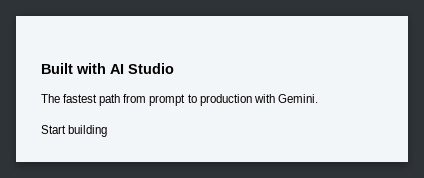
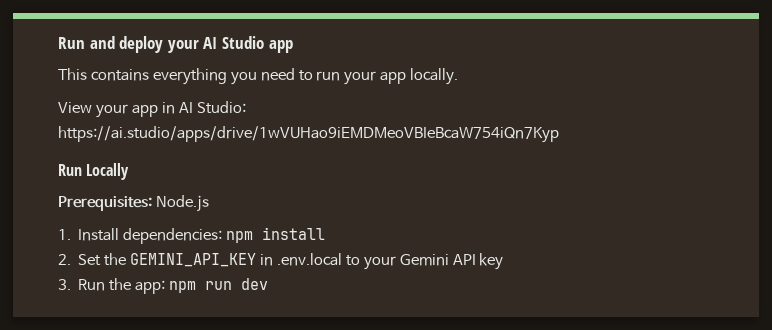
- Built with AI Studio
- The fastest path from prompt to production with Gemini.
- Start building
+ Run and deploy your AI Studio app
+ This contains everything you need to run your app locally.
+ View your app in AI Studio: https://ai.studio/apps/drive/1wVUHao9iEMDMeoVBIeBcaW754iQn7Kyp
+ Run Locally
+ Prerequisites: Node.js
+ 1. Install dependencies: npm install
+ 2. Set the GEMINI_API_KEY in .env.local to your Gemini API key
+ 3. Run the app: npm run dev

